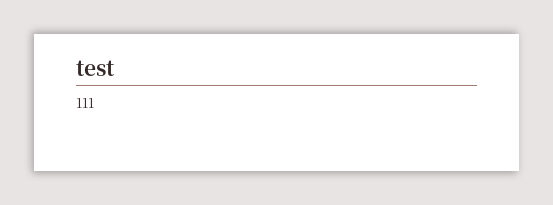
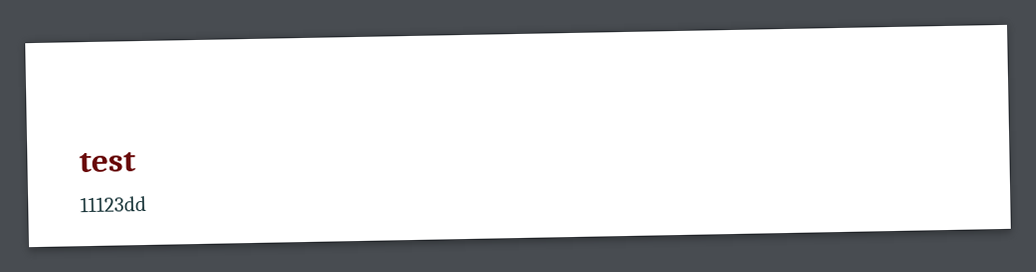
- 111
+ 11123dd

